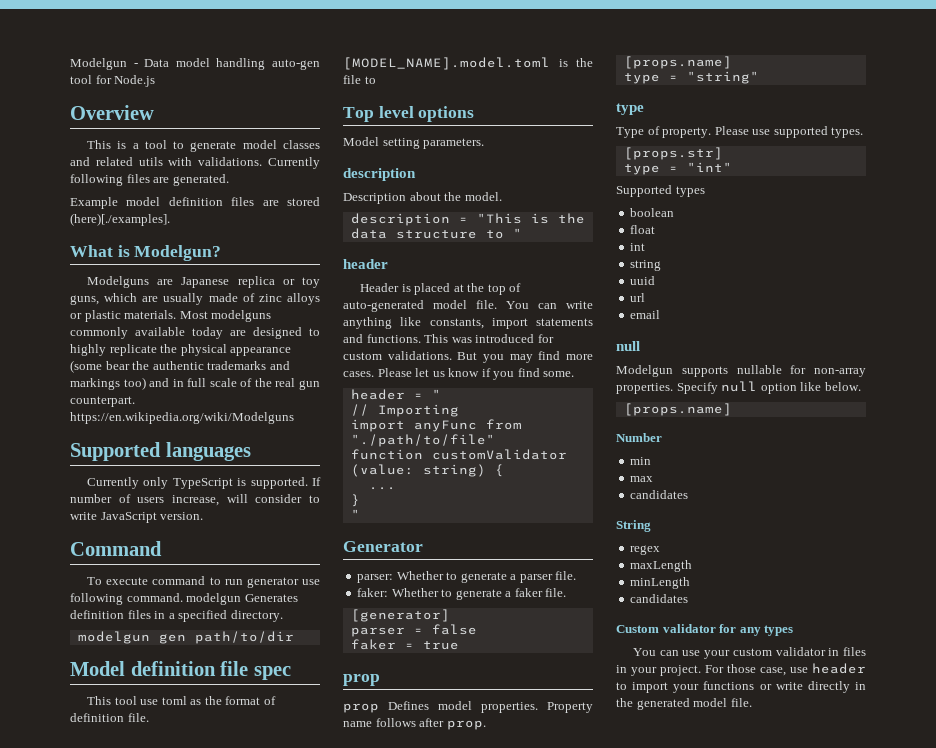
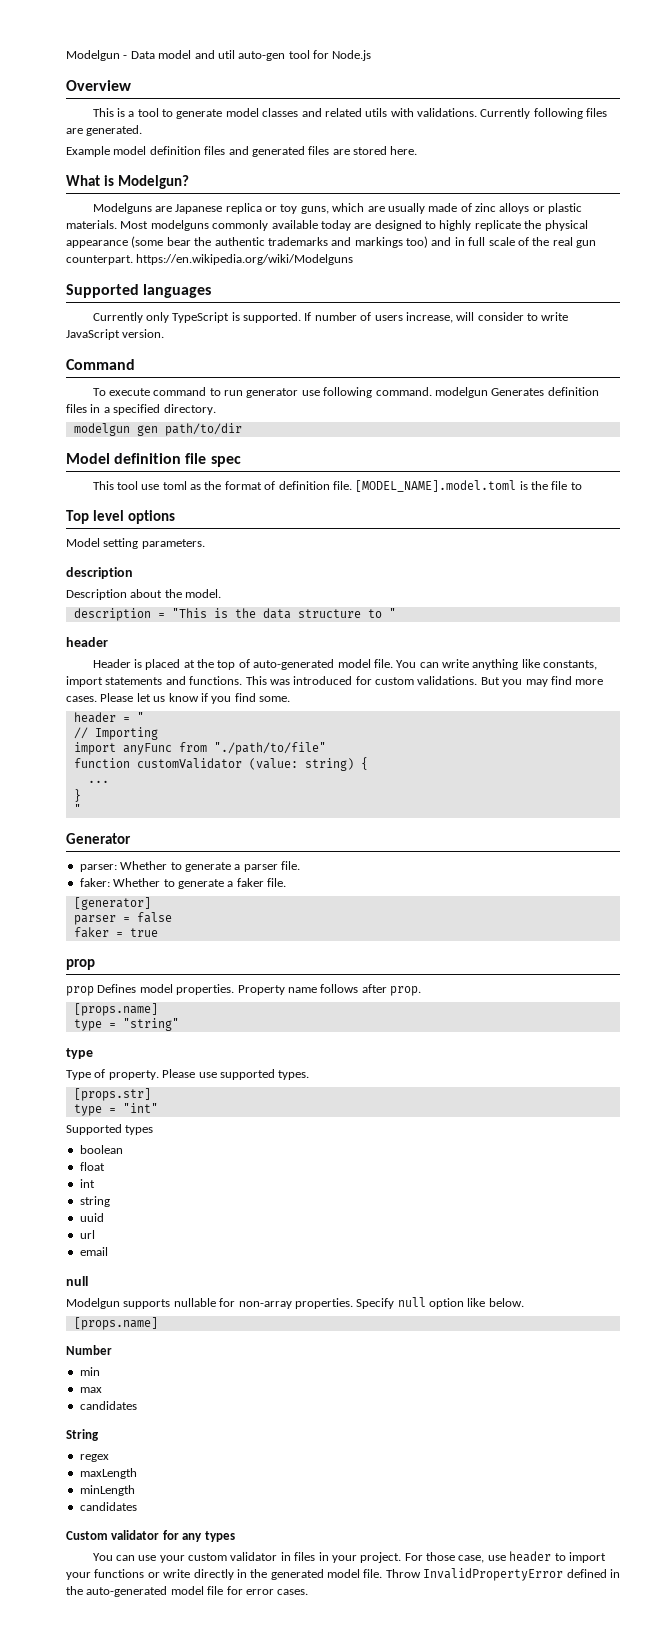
- Modelgun - Data model handling auto-gen tool for Node.js
+ Modelgun - Data model and util auto-gen tool for Node.js
- Example model definition files are stored (here)[./examples].
+ Example model definition files and generated files are stored here.
+ Throw InvalidPropertyError defined in the auto-generated model file for error cases.

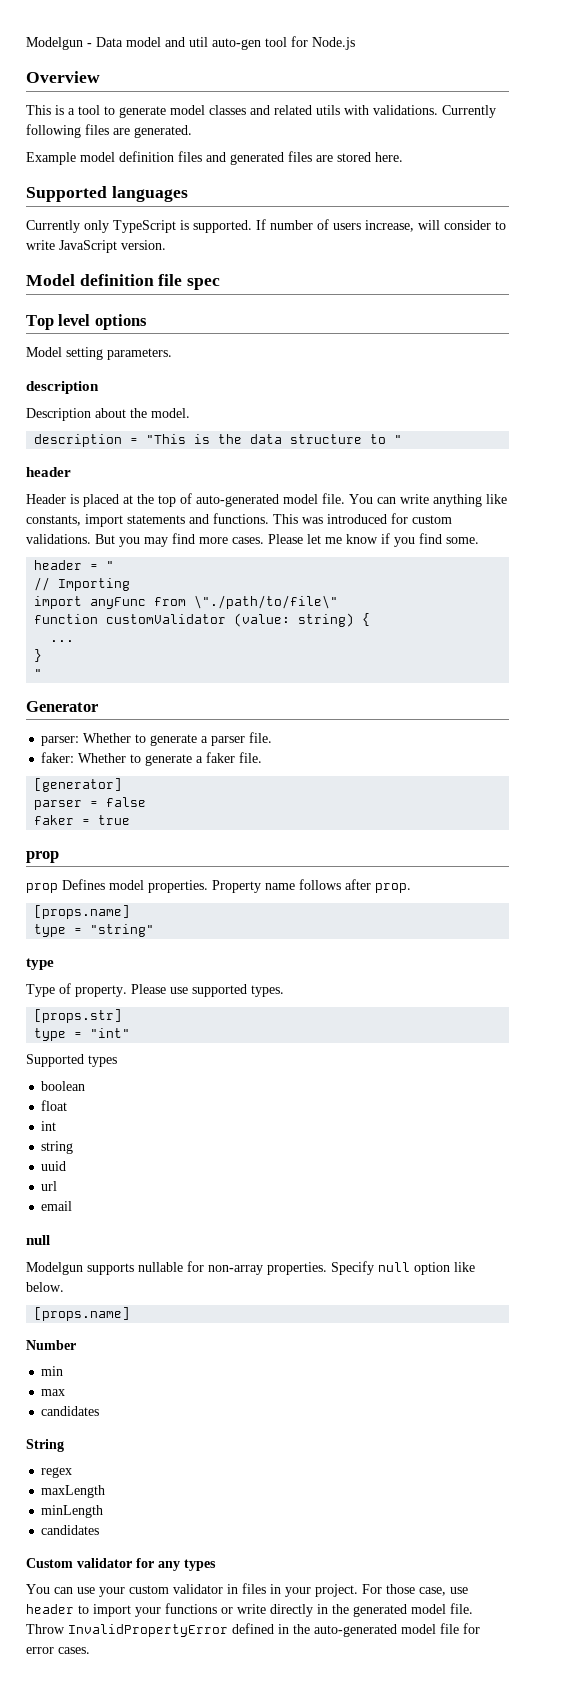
- What is Modelgun?
- Modelguns are Japanese replica or toy guns, which are usually made of zinc alloys or plastic materials. Most modelguns commonly available today are designed to highly replicate the physical appearance (some bear the authentic trademarks and markings too) and in full scale of the real gun counterpart. https://en.wikipedia.org/wiki/Modelguns
- Command
- To execute command to run generator use following command. modelgun Generates definition files in a specified directory.
- modelgun gen path/to/dir
  Model definition file spec
- This tool use toml as the format of definition file. [MODEL_NAME].model.toml is the file to
- Please let us know if you find some.
+ Please let me know if you find some.
- import anyFunc from "./path/to/file"
+ import anyFunc from \"./path/to/file\"

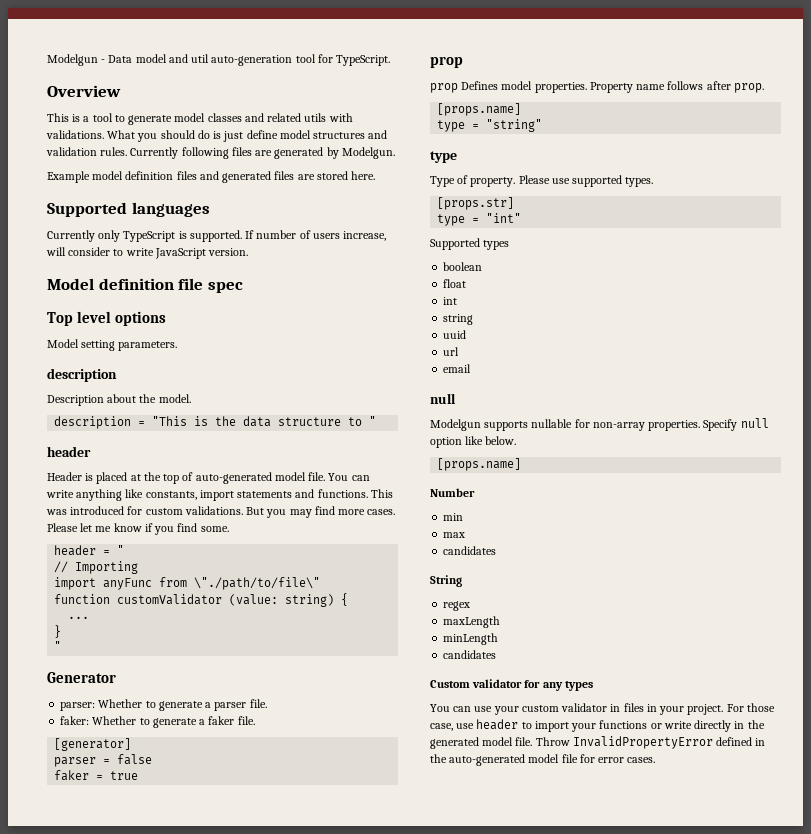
- Modelgun - Data model and util auto-gen tool for Node.js
+ Modelgun - Data model and util auto-generation tool for TypeScript.
+ What you should do is just define model structures and validation rules.
- Currently following files are generated.
+ Currently following files are generated by Modelgun.

